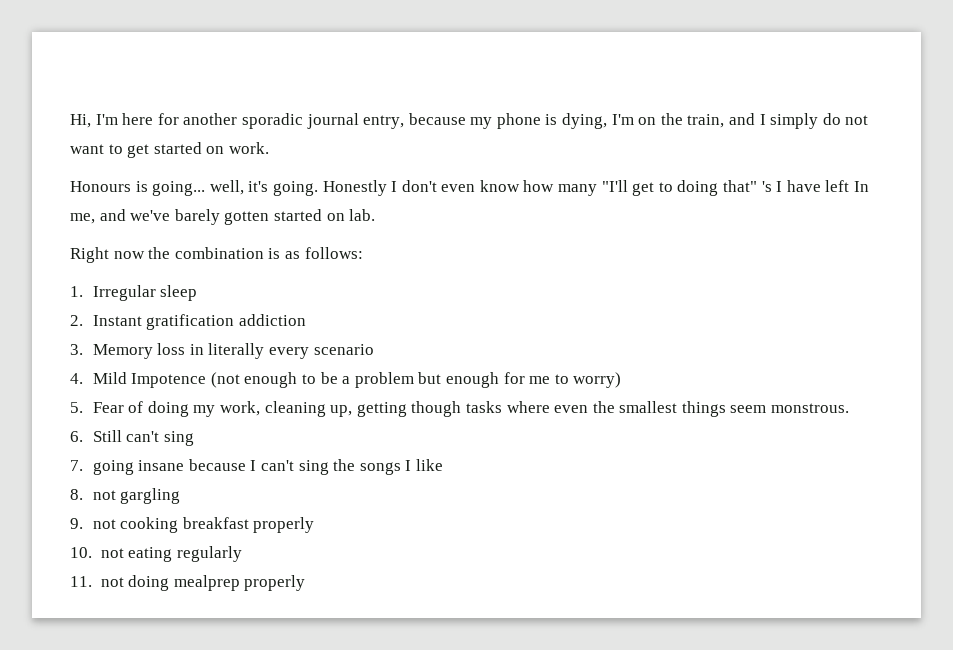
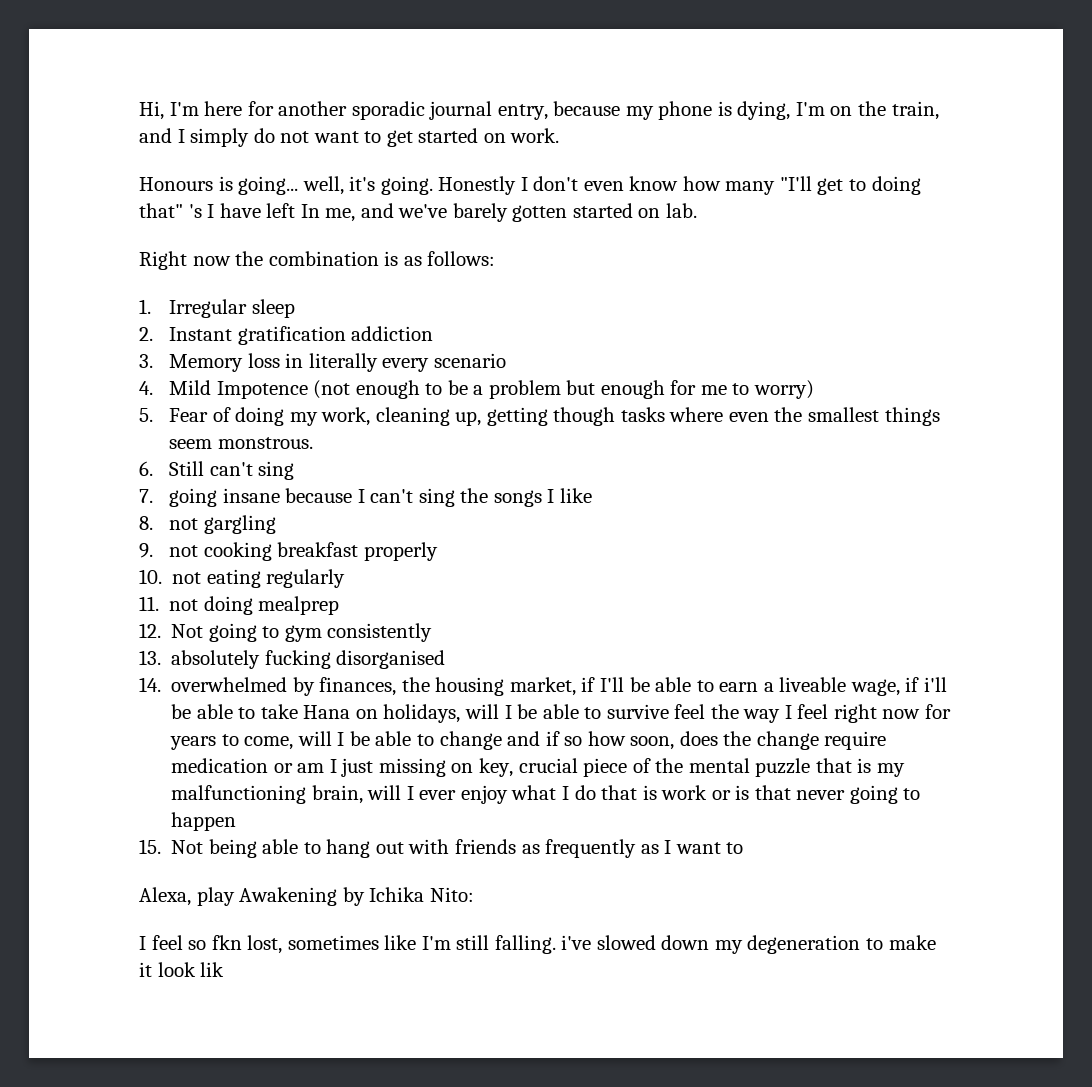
- 11. not doing mealprep properly
+ 11. not doing mealprep
+ 12. Not going to gym consistently
+ 13. absolutely fucking disorganised
+ 14. overwhelmed by finances, the housing market, if I'll be able to earn a liveable wage, if i'll be able to take Hana on holidays, will I be able to survive feel the way I feel right now for years to come, will I be able to change and if so how soon, does the change require medication or am I just missing on key, crucial piece of the mental puzzle that is my malfunctioning brain, will I ever enjoy what I do that is work or is that never going to happen
+ 15. Not being able to hang out with friends as frequently as I want to
+ Alexa, play Awakening by Ichika Nito:
+ I feel so fkn lost, sometimes like I'm still falling. i've slowed down my degeneration to make it look lik

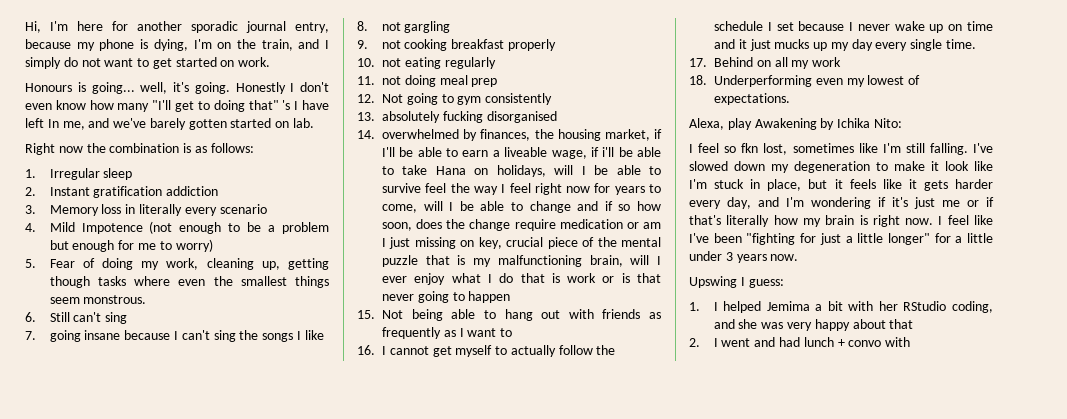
- 11. not doing mealprep
+ 11. not doing meal prep
+ 16. I cannot get myself to actually follow the schedule I set because I never wake up on time and it just mucks up my day every single time.
+ 17. Behind on all my work
+ 18. Underperforming even my lowest of expectations.
- I feel so fkn lost, sometimes like I'm still falling. i've slowed down my degeneration to make it look lik
+ I feel so fkn lost, sometimes like I'm still falling. I've slowed down my degeneration to make it look like I'm stuck in place, but it feels like it gets harder every day, and I'm wondering if it's just me or if that's literally how my brain is right now. I feel like I've been "fighting for just a little longer" for a little under 3 years now.
+ Upswing I guess:
+ 1. I helped Jemima a bit with her RStudio coding, and she was very happy about that
+ 2. I went and had lunch + convo with

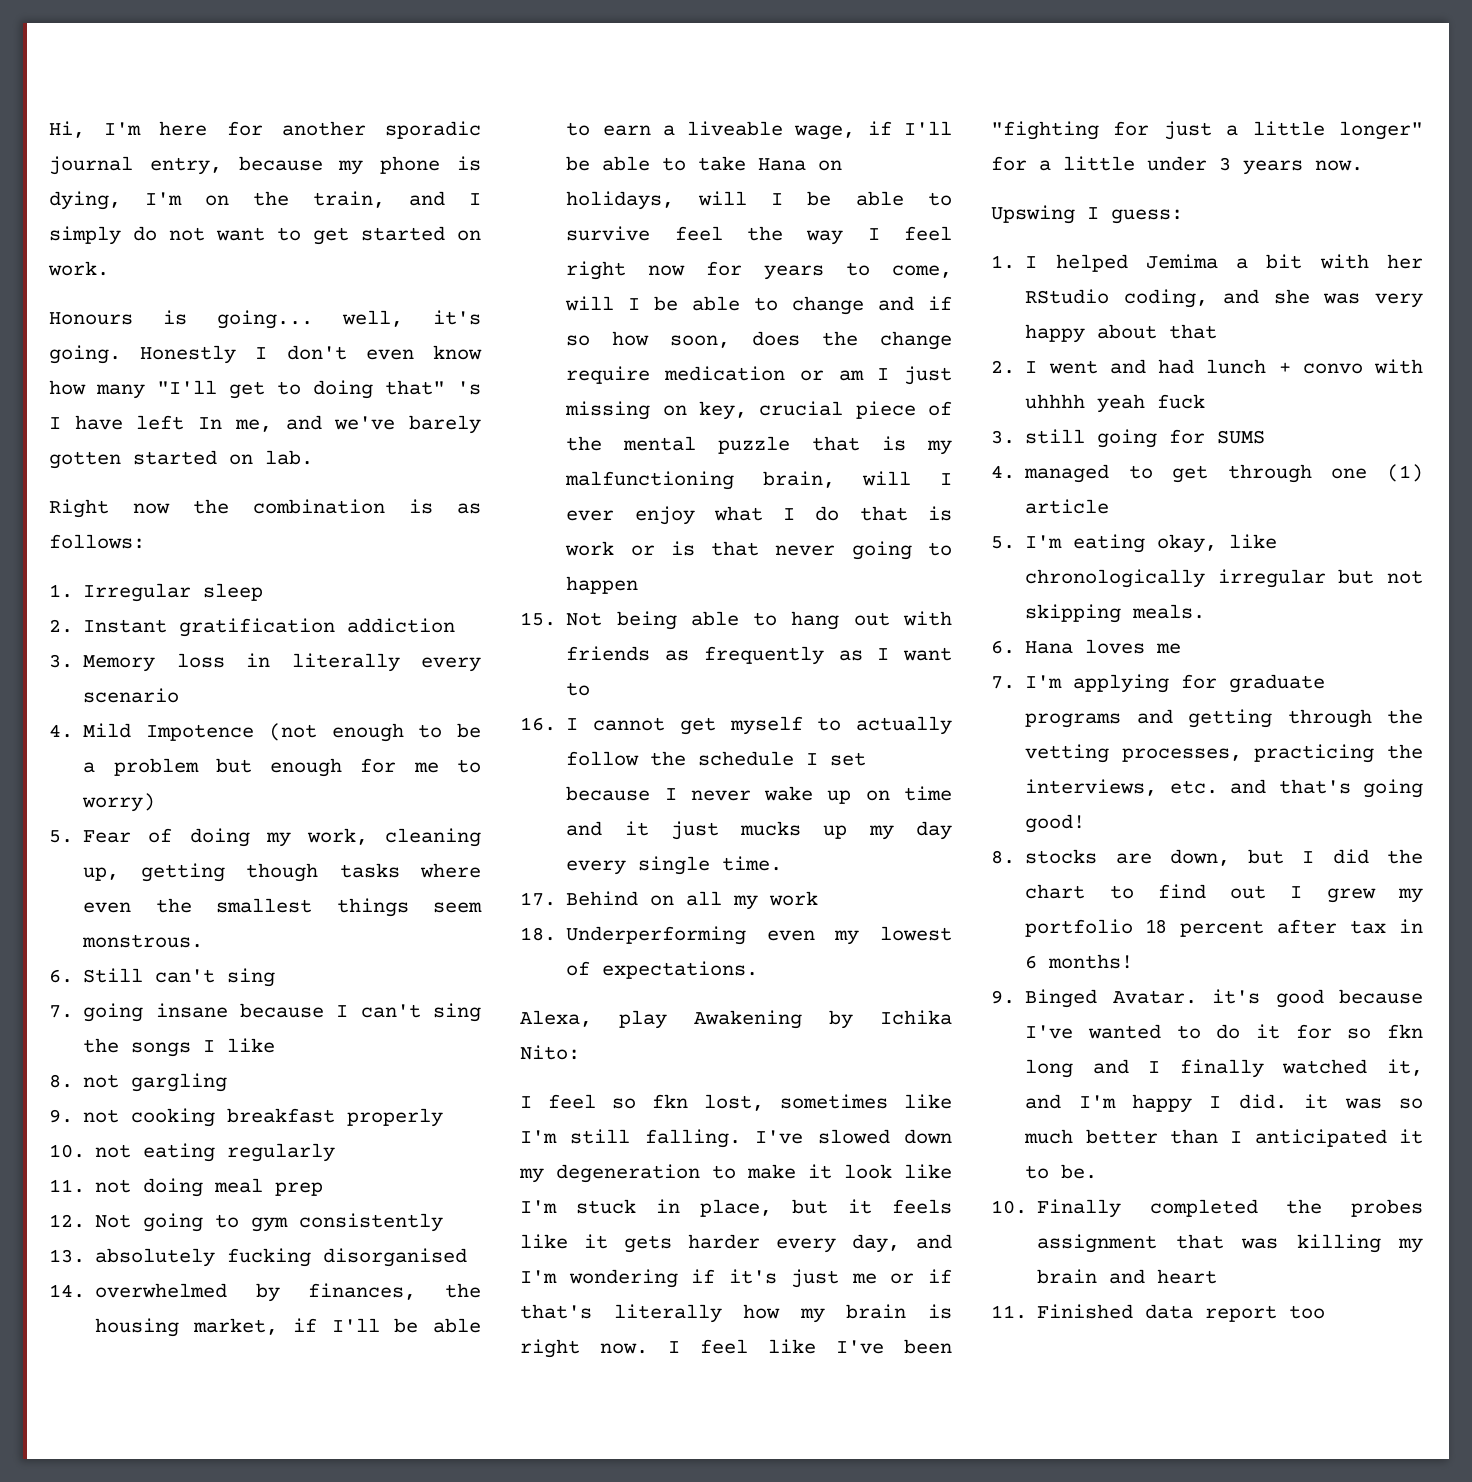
- 14. overwhelmed by finances, the housing market, if I'll be able to earn a liveable wage, if i'll be able to take Hana on holidays, will I be able to survive feel the way I feel right now for years to come, will I be able to change and if so how soon, does the change require medication or am I just missing on key, crucial piece of the mental puzzle that is my malfunctioning brain, will I ever enjoy what I do that is work or is that never going to happen
+ 14. overwhelmed by finances, the housing market, if I'll be able to earn a liveable wage, if I'll be able to take Hana on holidays, will I be able to survive feel the way I feel right now for years to come, will I be able to change and if so how soon, does the change require medication or am I just missing on key, crucial piece of the mental puzzle that is my malfunctioning brain, will I ever enjoy what I do that is work or is that never going to happen
- 2. I went and had lunch + convo with
+ 2. I went and had lunch + convo with uhhhh yeah fuck
+ 3. still going for SUMS
+ 4. managed to get through one (1) article
+ 5. I'm eating okay, like chronologically irregular but not skipping meals.
+ 6. Hana loves me
+ 7. I'm applying for graduate programs and getting through the vetting processes, practicing the interviews, etc. and that's going good!
+ 8. stocks are down, but I did the chart to find out I grew my portfolio 18 percent after tax in 6 months!
+ 9. Binged Avatar. it's good because I've wanted to do it for so fkn long and I finally watched it, and I'm happy I did. it was so much better than I anticipated it to be.
+ 10. Finally completed the probes assignment that was killing my brain and heart
+ 11. Finished data report too

